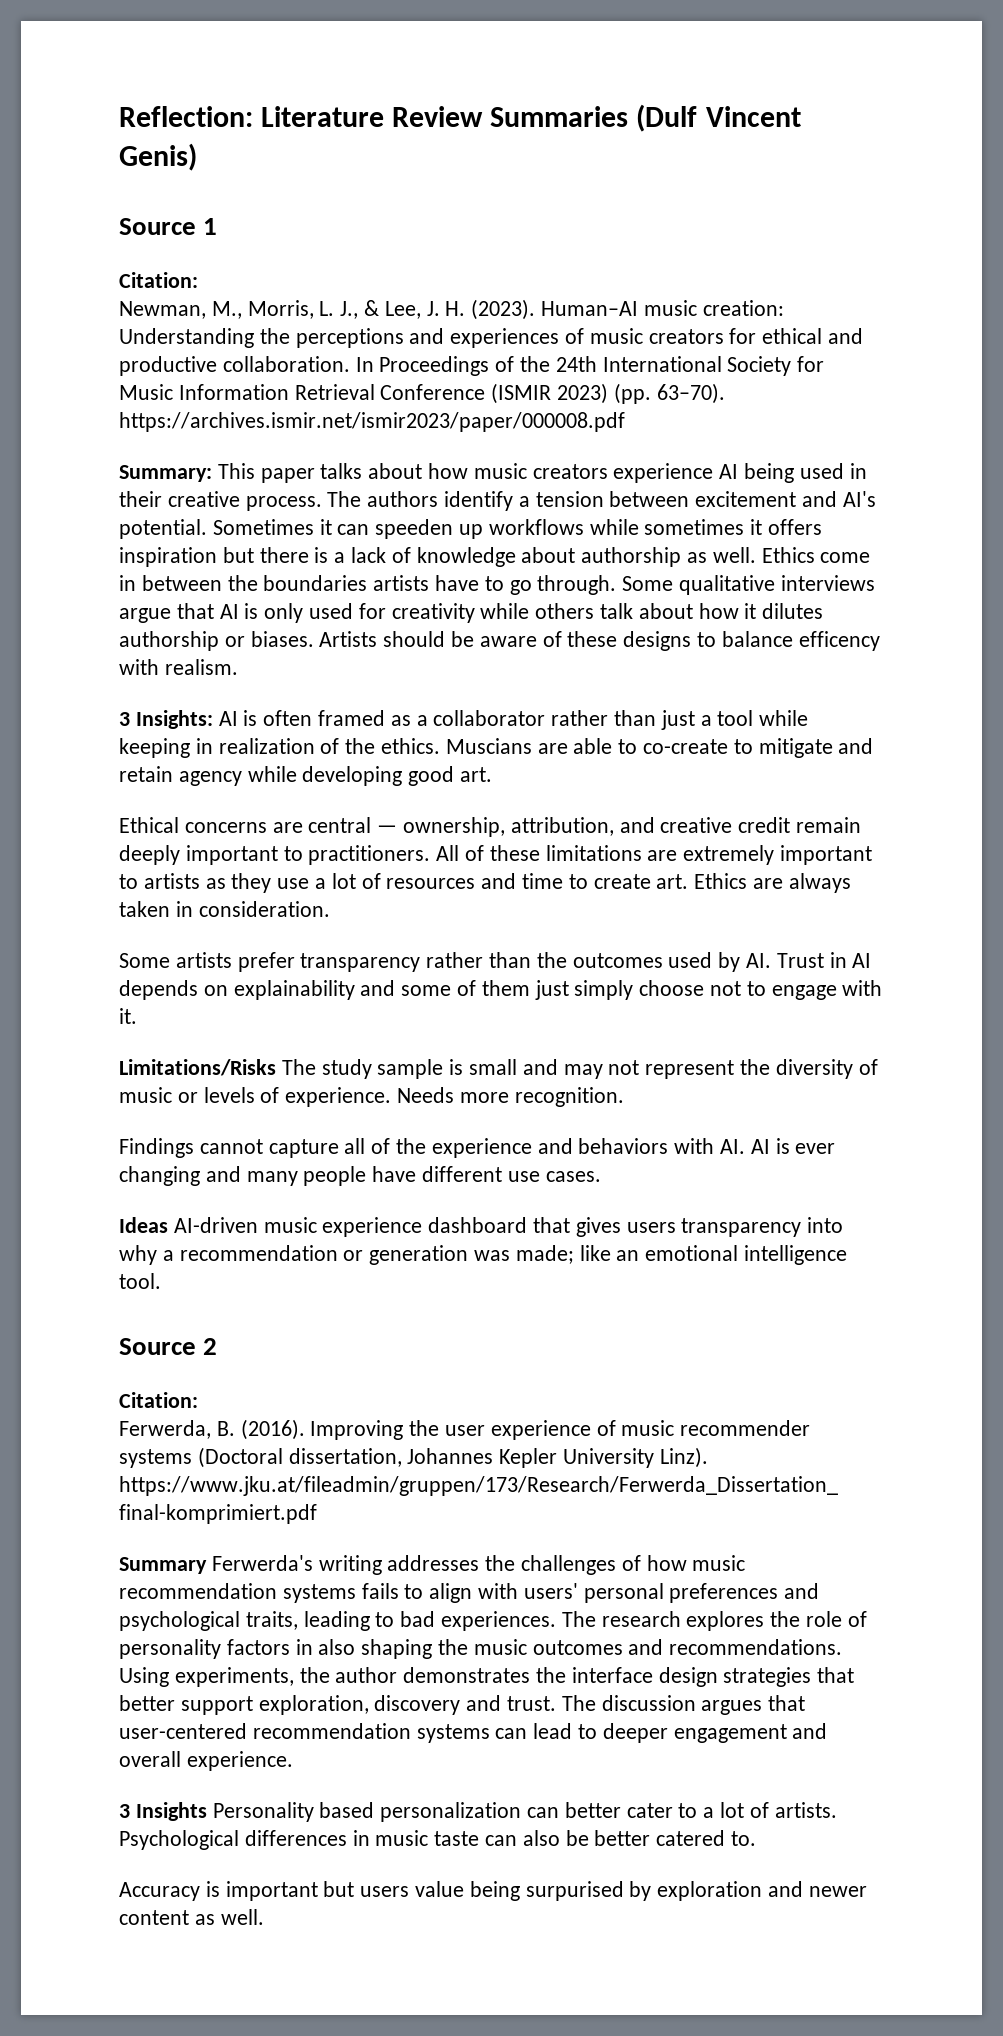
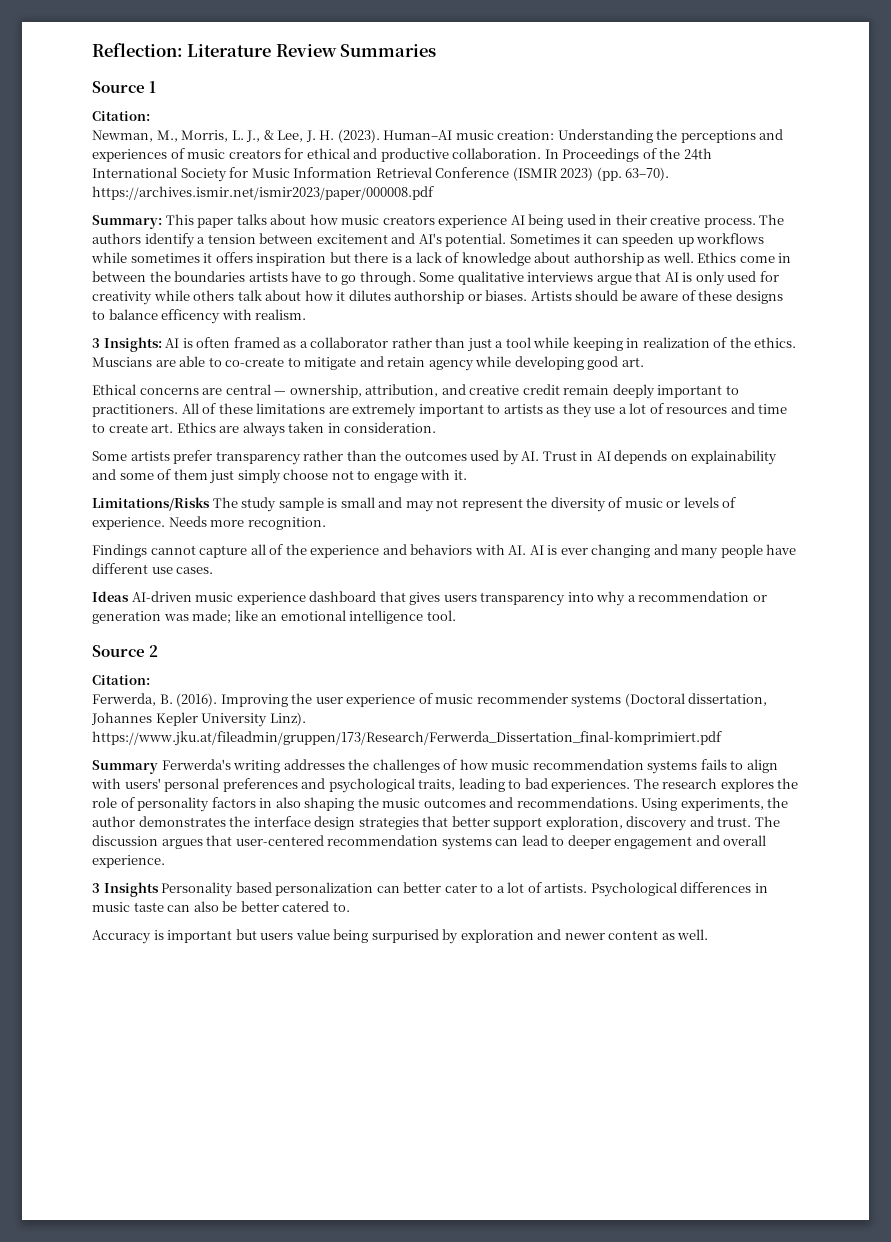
- Reflection: Literature Review Summaries (Dulf Vincent Genis)
+ Reflection: Literature Review Summaries

